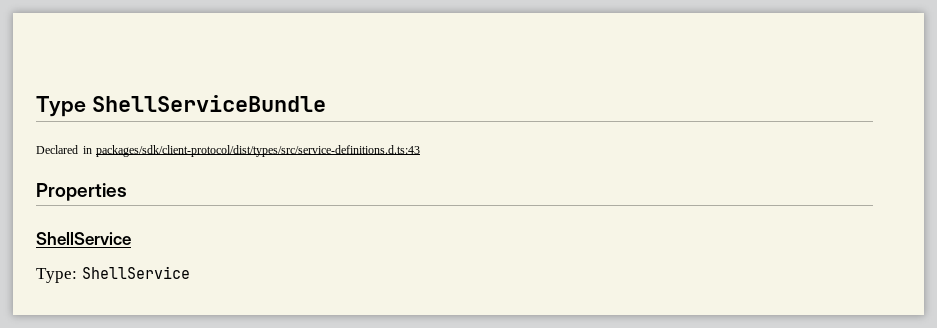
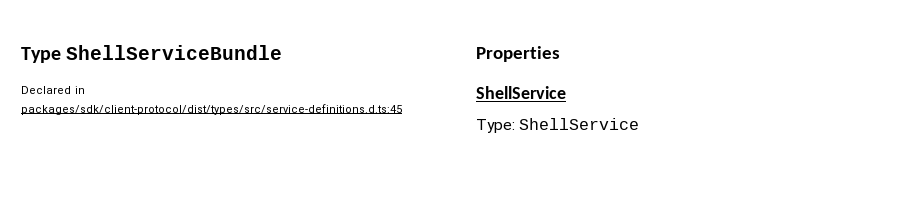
- Declared in packages/sdk/client-protocol/dist/types/src/service-definitions.d.ts:43
+ Declared in packages/sdk/client-protocol/dist/types/src/service-definitions.d.ts:45

